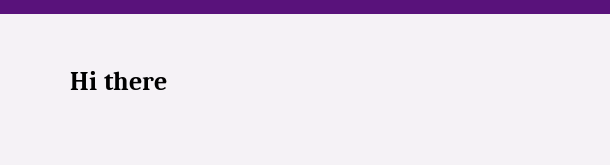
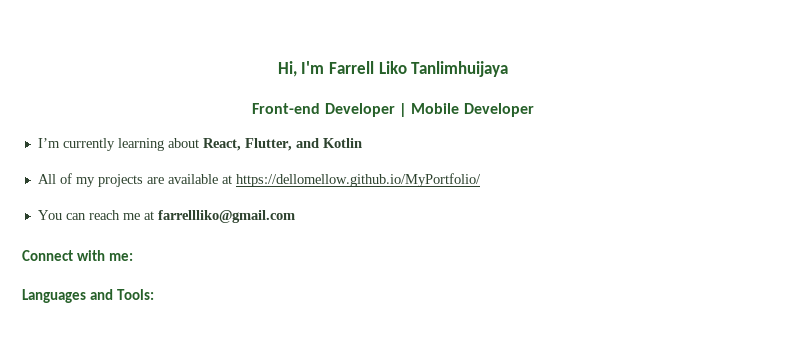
- Hi there
+ Hi, I'm Farrell Liko Tanlimhuijaya
+ Front-end Developer | Mobile Developer
+ I’m currently learning about React, Flutter, and Kotlin
+ All of my projects are available at https://dellomellow.github.io/MyPortfolio/
+ You can reach me at farrellliko@gmail.com
+ Connect with me:
+ Languages and Tools:

